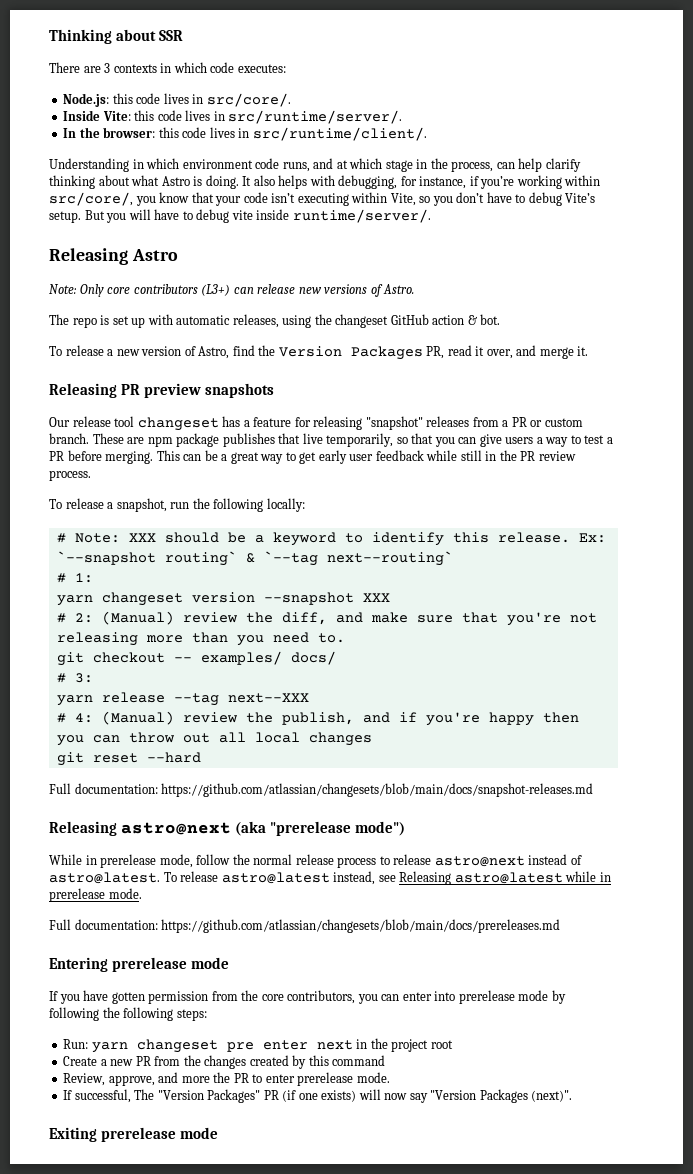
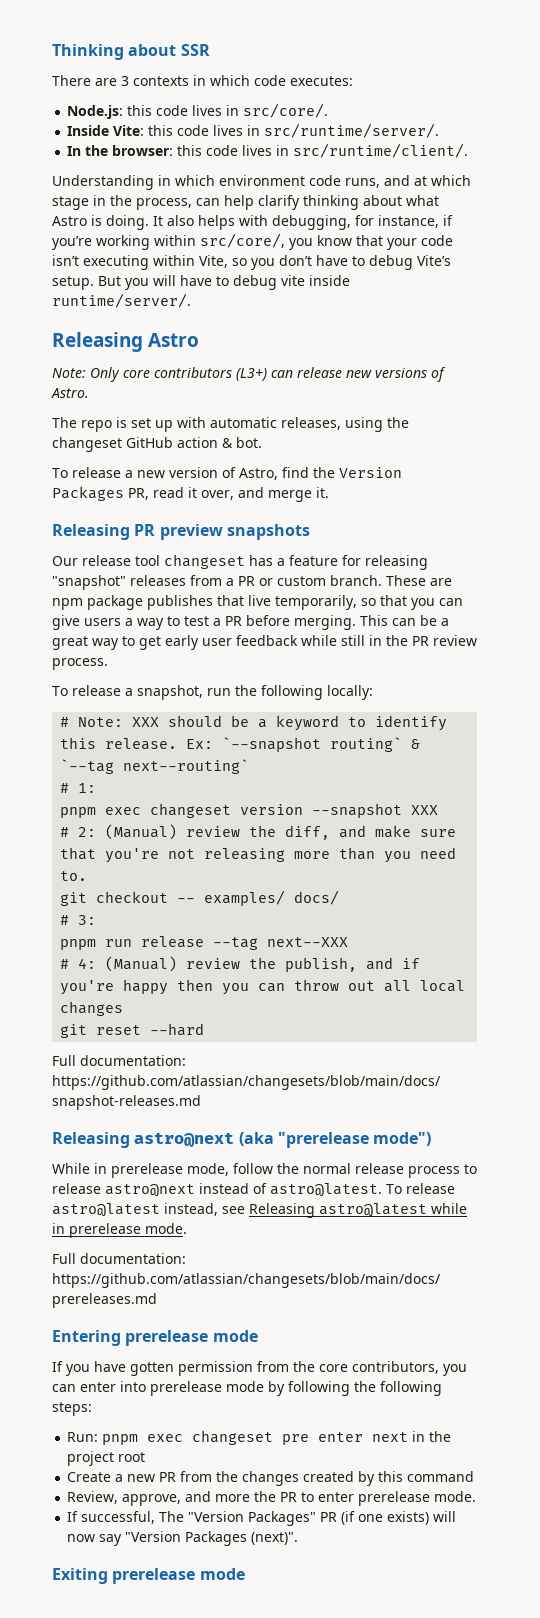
- yarn changeset version --snapshot XXX
+ pnpm exec changeset version --snapshot XXX
- yarn release --tag next--XXX
+ pnpm run release --tag next--XXX
- Run: yarn changeset pre enter next in the project root
+ Run: pnpm exec changeset pre enter next in the project root

